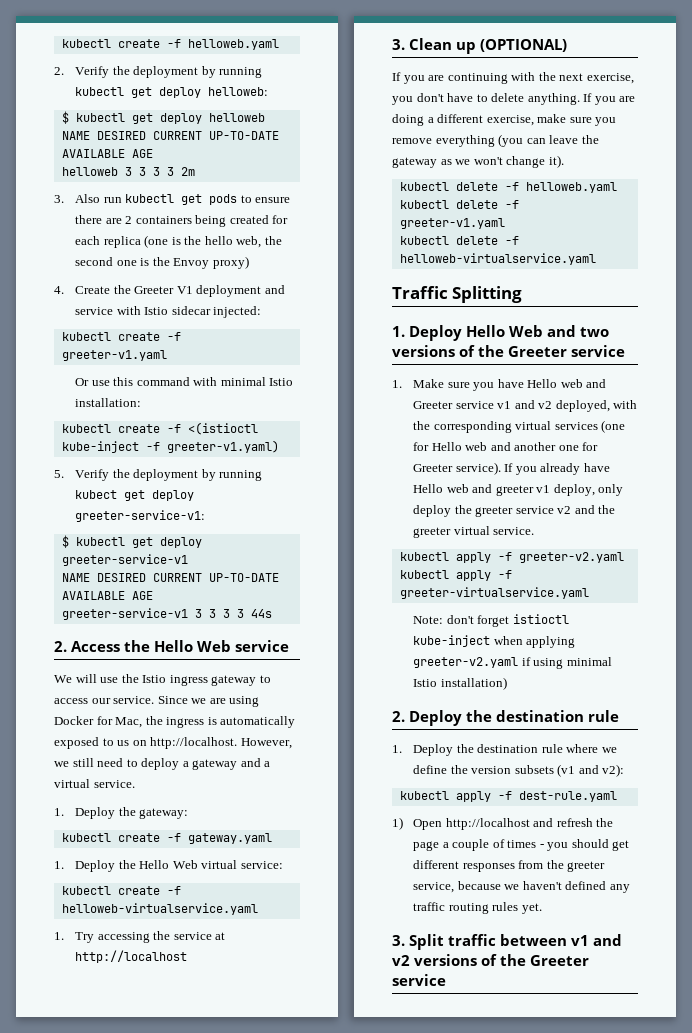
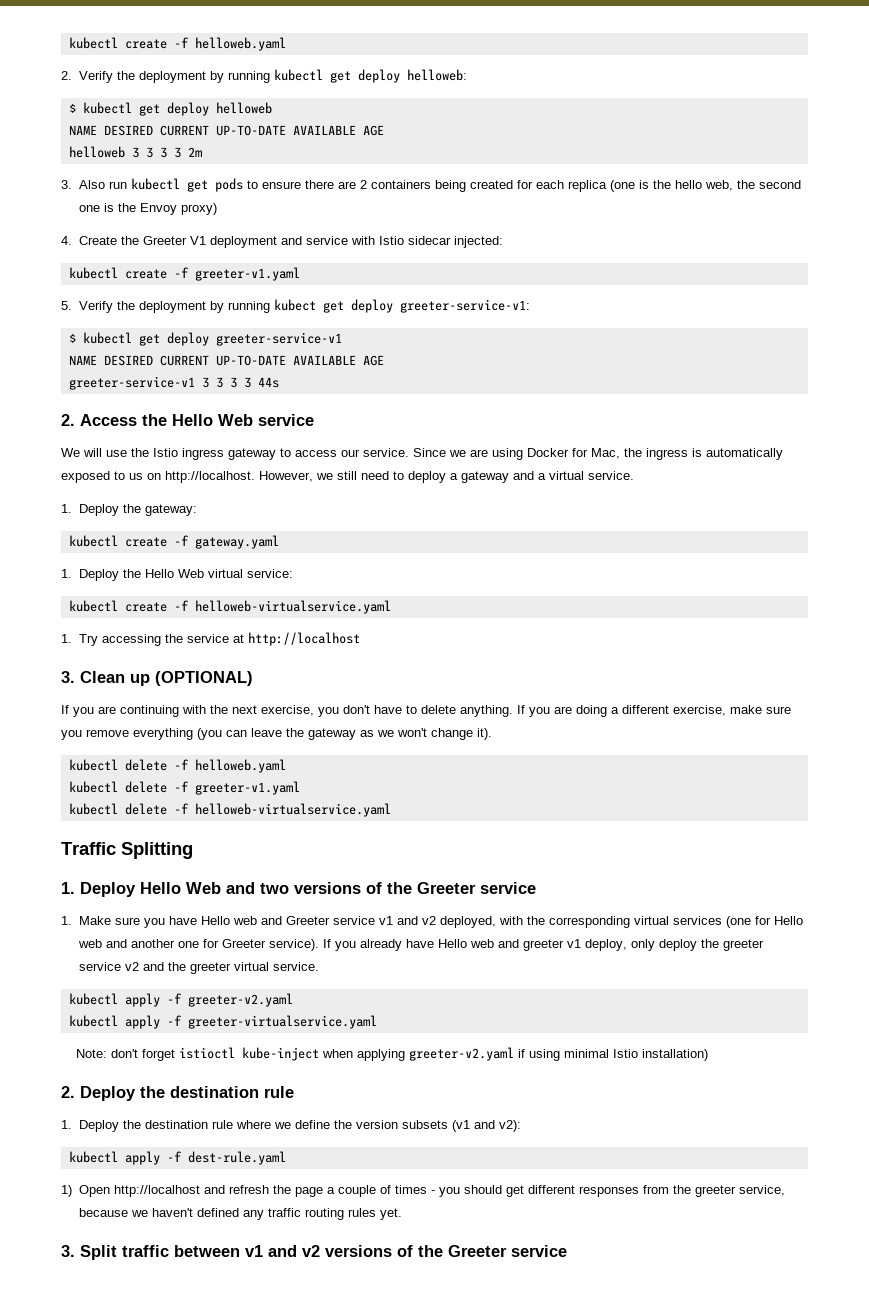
- Or use this command with minimal Istio installation:
- kubectl create -f <(istioctl kube-inject -f greeter-v1.yaml)

